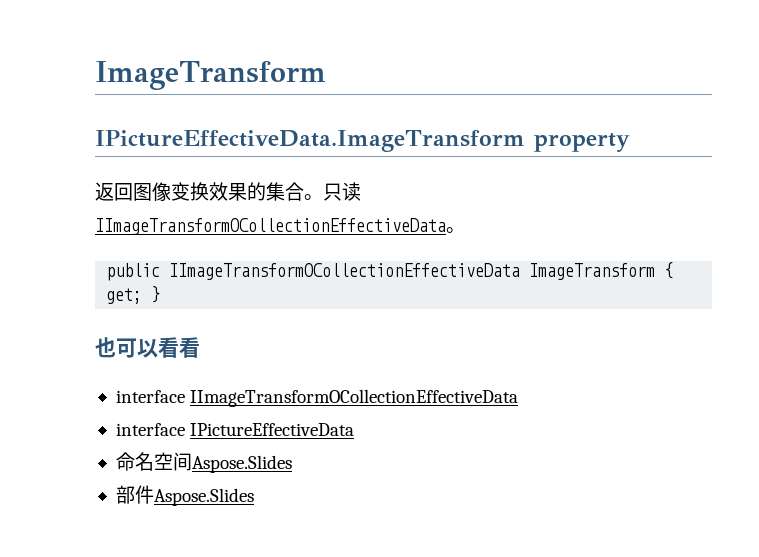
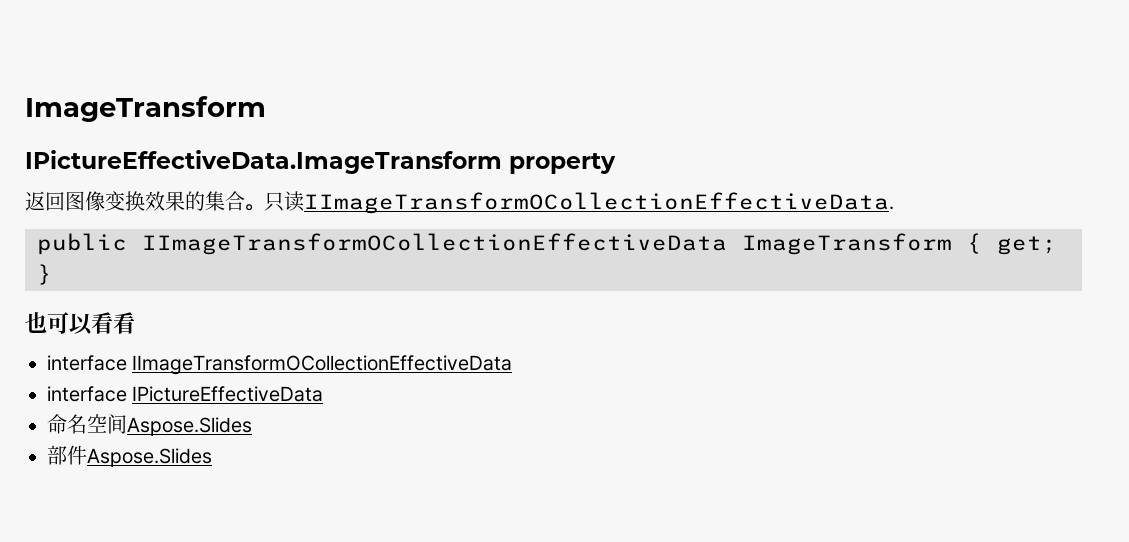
- 只读IImageTransformOCollectionEffectiveData。
+ 只读IImageTransformOCollectionEffectiveData.

